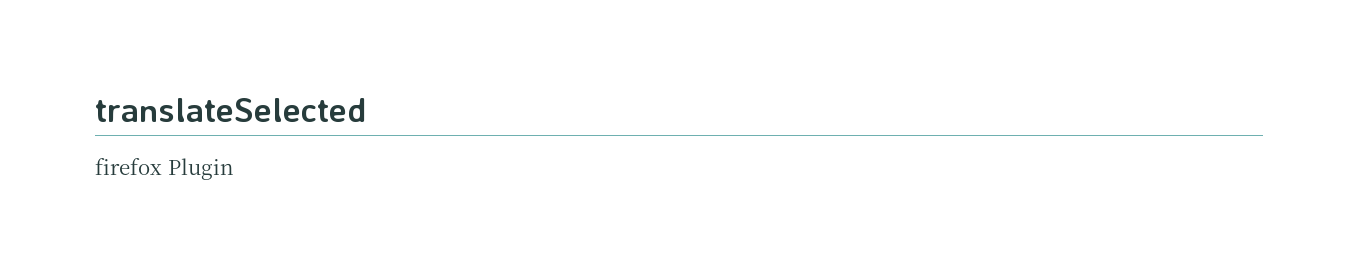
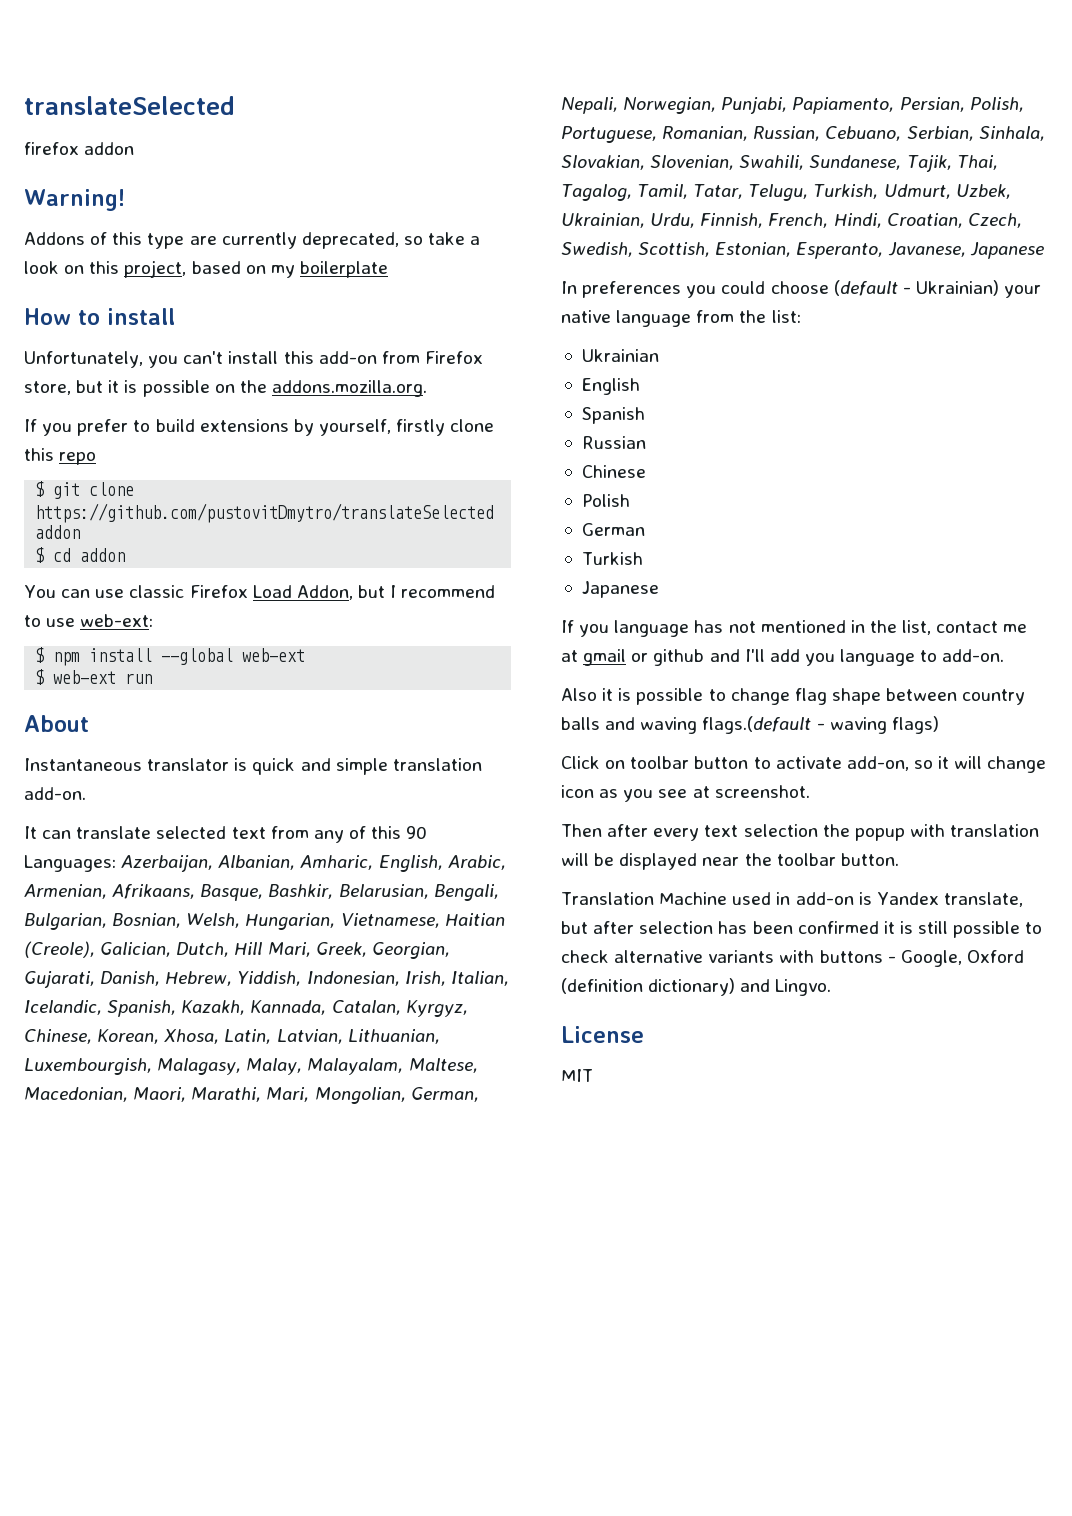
- firefox Plugin
+ firefox addon
+ Warning!
+ Addons of this type are currently deprecated, so take a look on this project, based on my boilerplate
+ How to install
+ Unfortunately, you can't install this add-on from Firefox store, but it is possible on the addons.mozilla.org.
+ If you prefer to build extensions by yourself, firstly clone this repo
+ $ git clone https://github.com/pustovitDmytro/translateSelected addon
+ $ cd addon
+ You can use classic Firefox Load Addon, but I recommend to use web-ext:
+ $ npm install --global web-ext
+ $ web-ext run
+ About
+ Instantaneous translator is quick and simple translation add-on.
+ It can translate selected text from any of this 90 Languages: Azerbaijan, Albanian, Amharic, English, Arabic, Armenian, Afrikaans, Basque, Bashkir, Belarusian, Bengali, Bulgarian, Bosnian, Welsh, Hungarian, Vietnamese, Haitian (Creole), Galician, Dutch, Hill Mari, Greek, Georgian, Gujarati, Danish, Hebrew, Yiddish, Indonesian, Irish, Italian, Icelandic, Spanish, Kazakh, Kannada, Catalan, Kyrgyz, Chinese, Korean, Xhosa, Latin, Latvian, Lithuanian, Luxembourgish, Malagasy, Malay, Malayalam, Maltese, Macedonian, Maori, Marathi, Mari, Mongolian, German, Nepali, Norwegian, Punjabi, Papiamento, Persian, Polish, Portuguese, Romanian, Russian, Cebuano, Serbian, Sinhala, Slovakian, Slovenian, Swahili, Sundanese, Tajik, Thai, Tagalog, Tamil, Tatar, Telugu, Turkish, Udmurt, Uzbek, Ukrainian, Urdu, Finnish, French, Hindi, Croatian, Czech, Swedish, Scottish, Estonian, Esperanto, Javanese, Japanese
+ In preferences you could choose (default - Ukrainian) your native language from the list:
+ Ukrainian
+ English
+ Spanish
+ Russian
+ Chinese
+ Polish
+ German
+ Turkish
+ Japanese
+ If you language has not mentioned in the list, contact me at gmail or github and I'll add you language to add-on.
+ Also it is possible to change flag shape between country balls and waving flags.(default - waving flags)
+ Click on toolbar button to activate add-on, so it will change icon as you see at screenshot.
+ Then after every text selection the popup with translation will be displayed near the toolbar button.
+ Translation Machine used in add-on is Yandex translate, but after selection has been confirmed it is still possible to check alternative variants with buttons - Google, Oxford (definition dictionary) and Lingvo.
+ License
+ MIT

